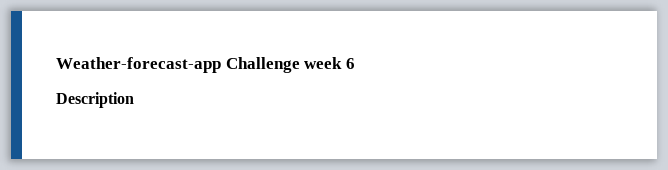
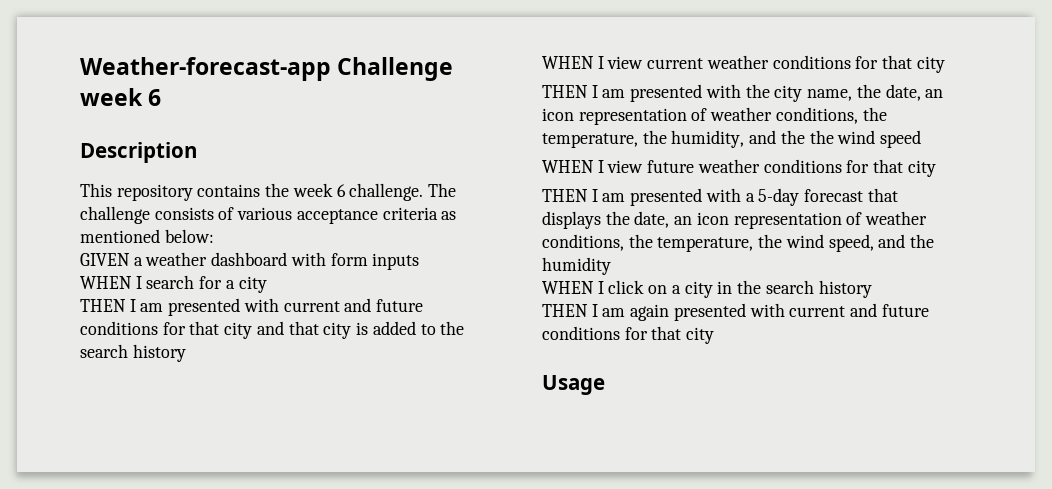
+ This repository contains the week 6 challenge. The challenge consists of various acceptance criteria as mentioned below:
+ GIVEN a weather dashboard with form inputs
+ WHEN I search for a city
+ THEN I am presented with current and future conditions for that city and that city is added to the search history
+ WHEN I view current weather conditions for that city
+ THEN I am presented with the city name, the date, an icon representation of weather conditions, the temperature, the humidity, and the the wind speed
+ WHEN I view future weather conditions for that city
+ THEN I am presented with a 5-day forecast that displays the date, an icon representation of weather conditions, the temperature, the wind speed, and the humidity
+ WHEN I click on a city in the search history
+ THEN I am again presented with current and future conditions for that city
+ Usage

